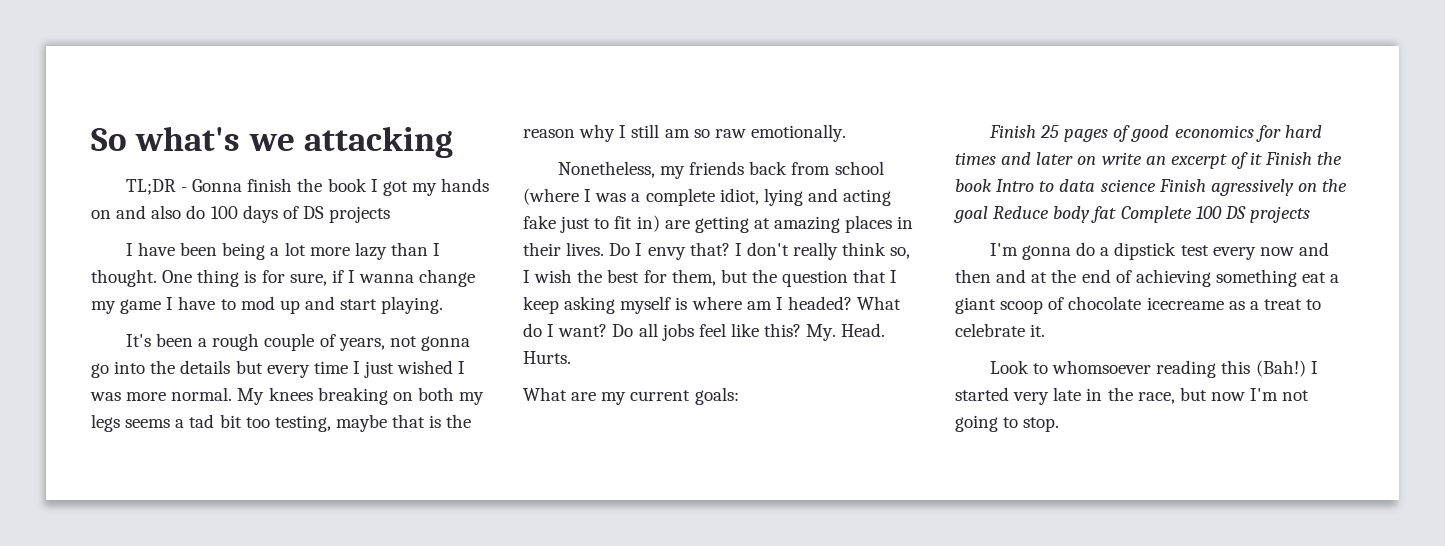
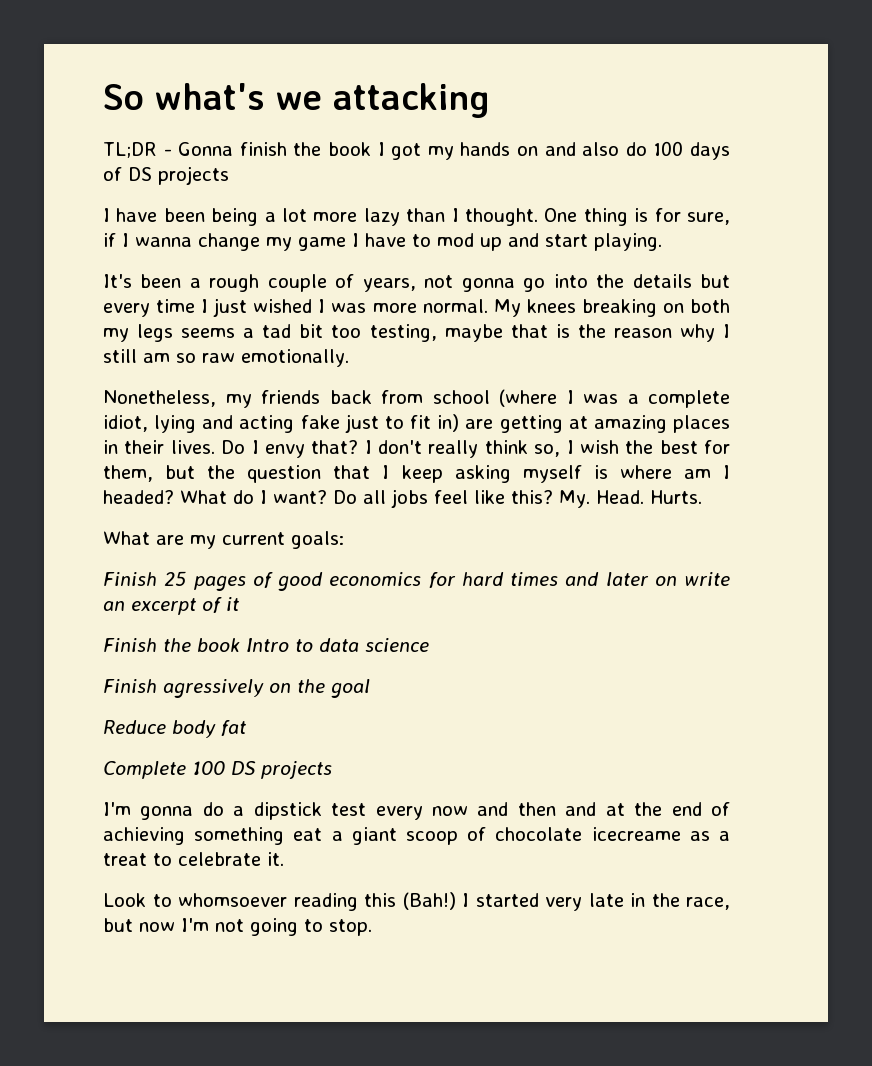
- Finish 25 pages of good economics for hard times and later on write an excerpt of it Finish the book Intro to data science Finish agressively on the goal Reduce body fat Complete 100 DS projects
+ Finish 25 pages of good economics for hard times and later on write an excerpt of it
+ Finish the book Intro to data science
+ Finish agressively on the goal
+ Reduce body fat
+ Complete 100 DS projects

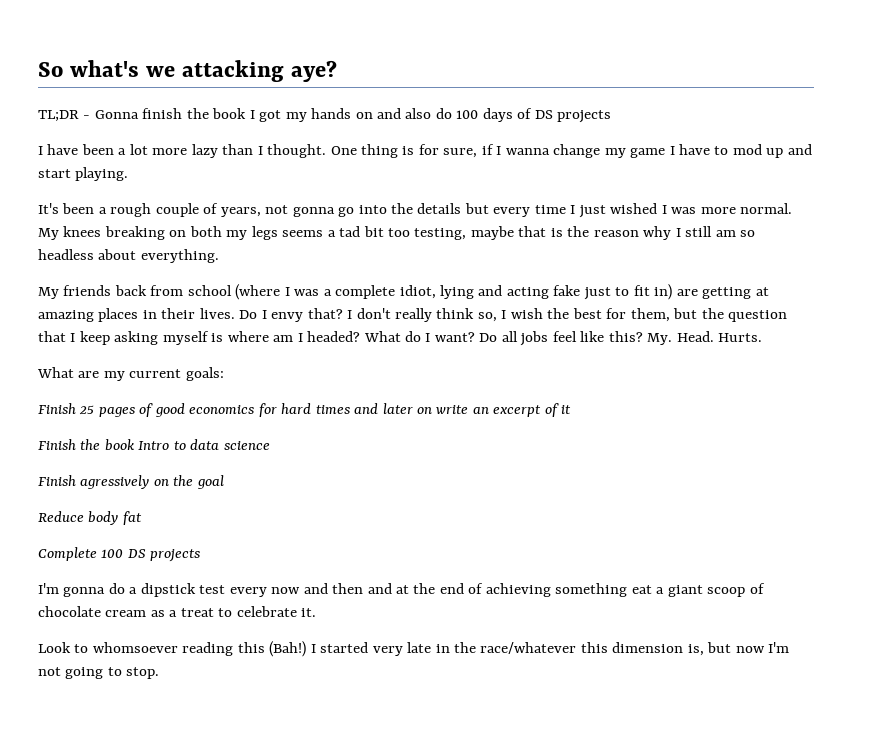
- So what's we attacking
+ So what's we attacking aye?
- I have been being a lot more lazy than I thought.
+ I have been a lot more lazy than I thought.
- My knees breaking on both my legs seems a tad bit too testing, maybe that is the reason why I still am so raw emotionally.
- Nonetheless, my friends back from school (where I was a complete idiot, lying and acting fake just to fit in) are getting at amazing places in their lives.
+ My knees breaking on both my legs seems a tad bit too testing, maybe that is the reason why I still am so headless about everything.
+ My friends back from school (where I was a complete idiot, lying and acting fake just to fit in) are getting at amazing places in their lives.
- I'm gonna do a dipstick test every now and then and at the end of achieving something eat a giant scoop of chocolate icecreame as a treat to celebrate it.
+ I'm gonna do a dipstick test every now and then and at the end of achieving something eat a giant scoop of chocolate cream as a treat to celebrate it.
- I started very late in the race, but now I'm not going to stop.
+ I started very late in the race/whatever this dimension is, but now I'm not going to stop.

